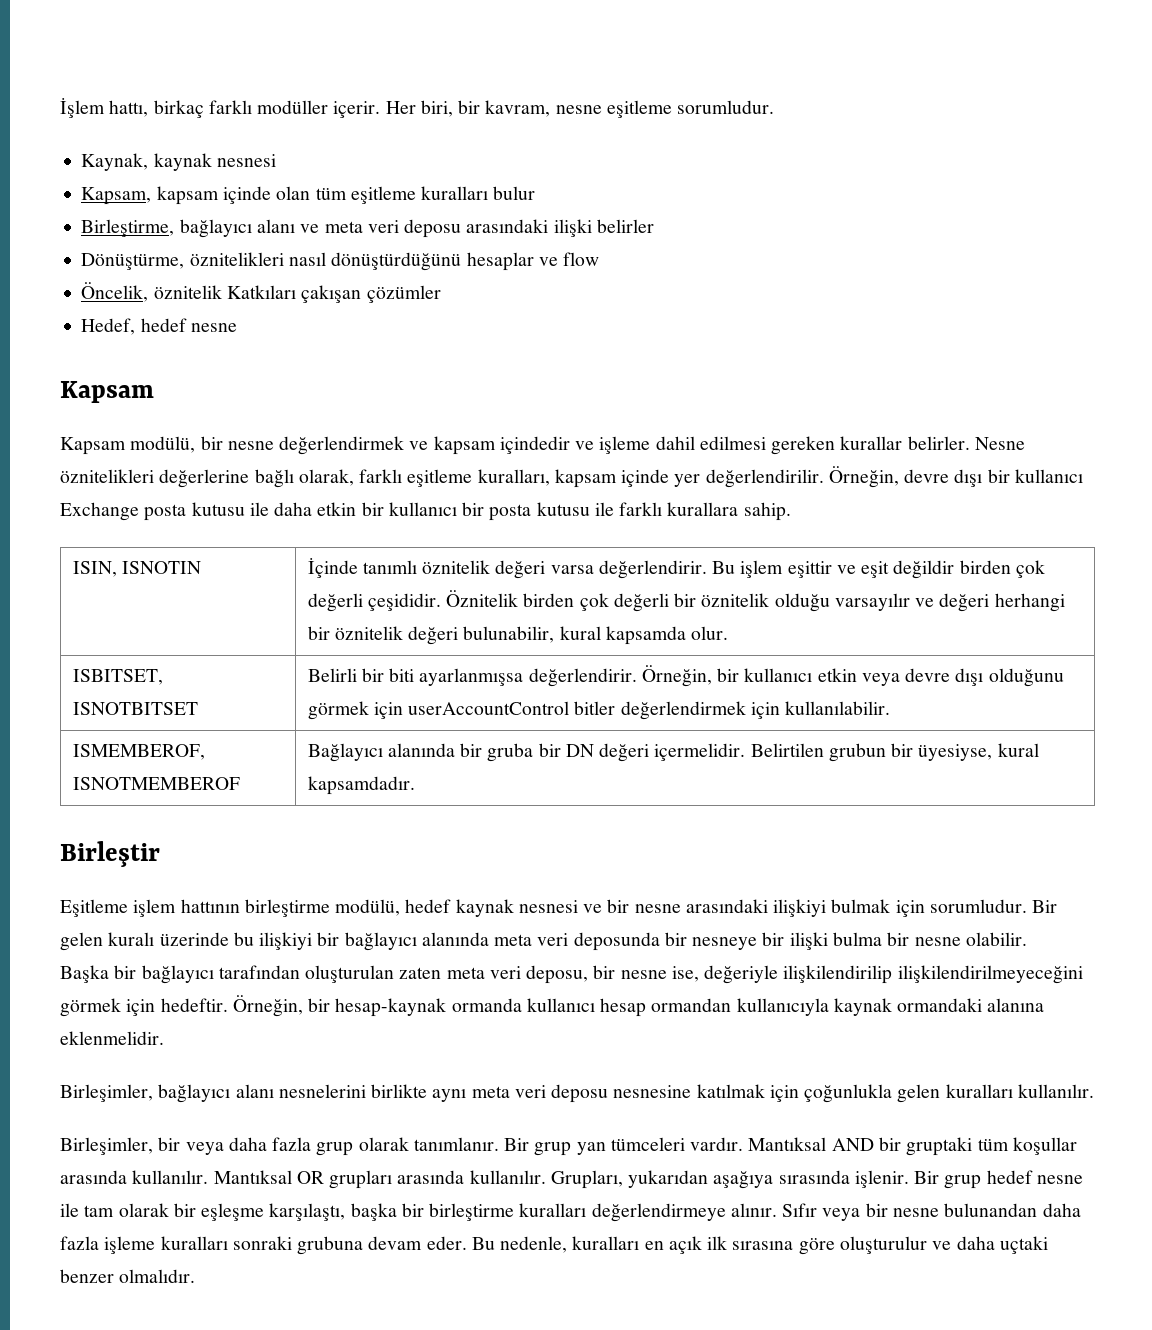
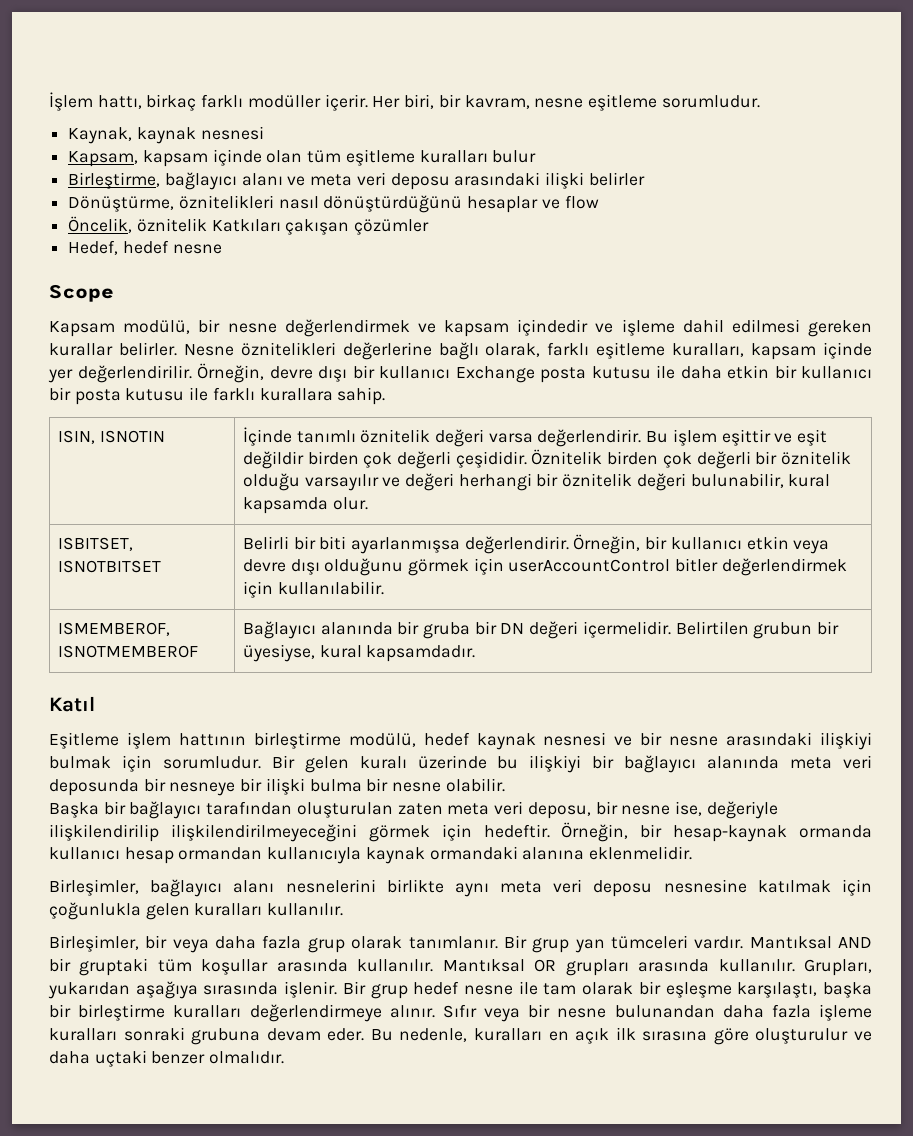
  Hedef, hedef nesne
- Kapsam
+ Scope
- Birleştir
+ Katıl

